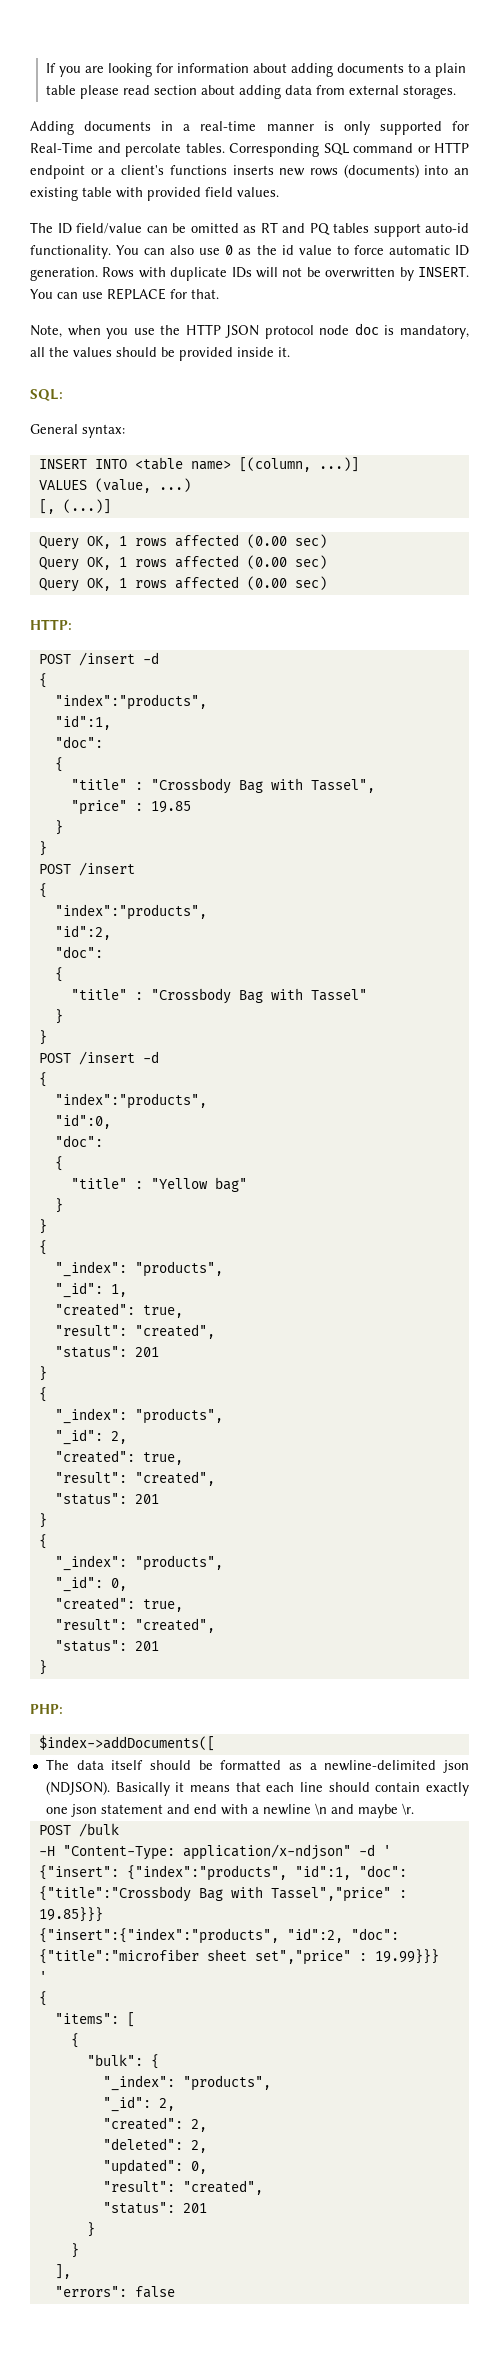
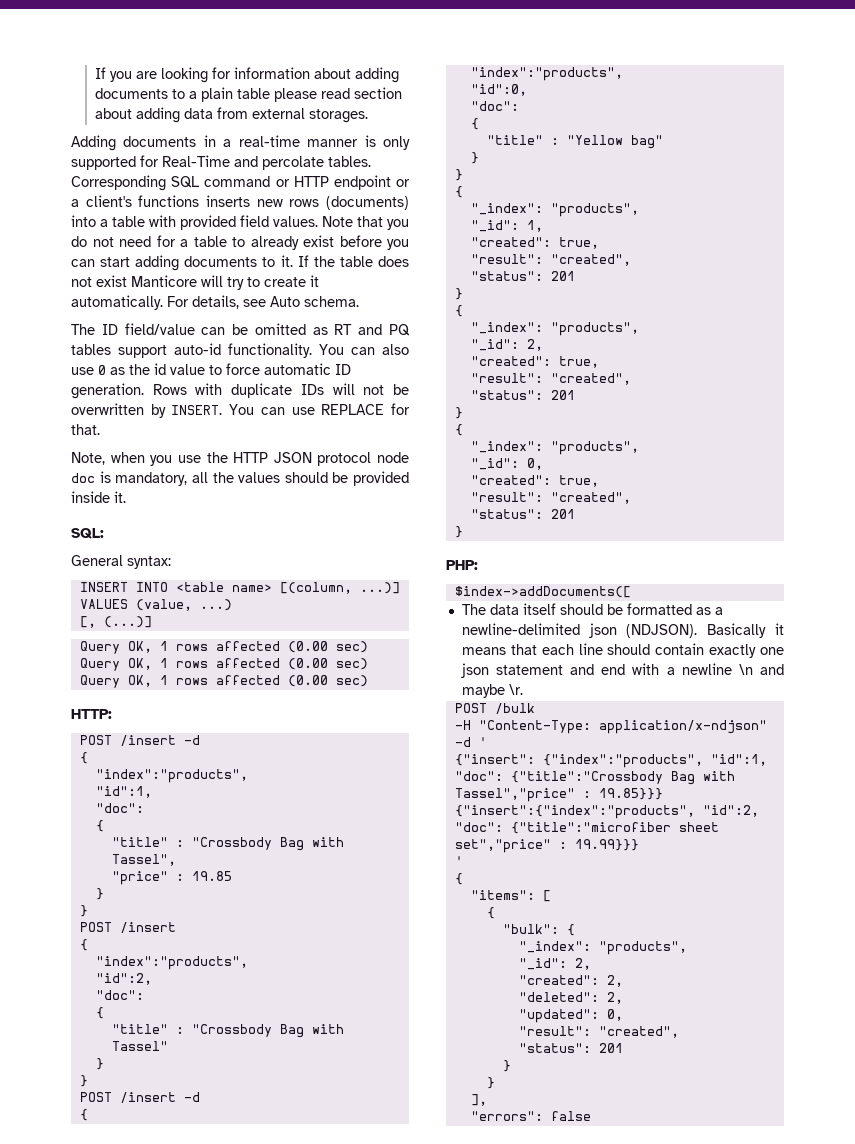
- Corresponding SQL command or HTTP endpoint or a client's functions inserts new rows (documents) into an existing table with provided field values.
+ Corresponding SQL command or HTTP endpoint or a client's functions inserts new rows (documents) into a table with provided field values. Note that you do not need for a table to already exist before you can start adding documents to it. If the table does not exist Manticore will try to create it automatically. For details, see Auto schema.

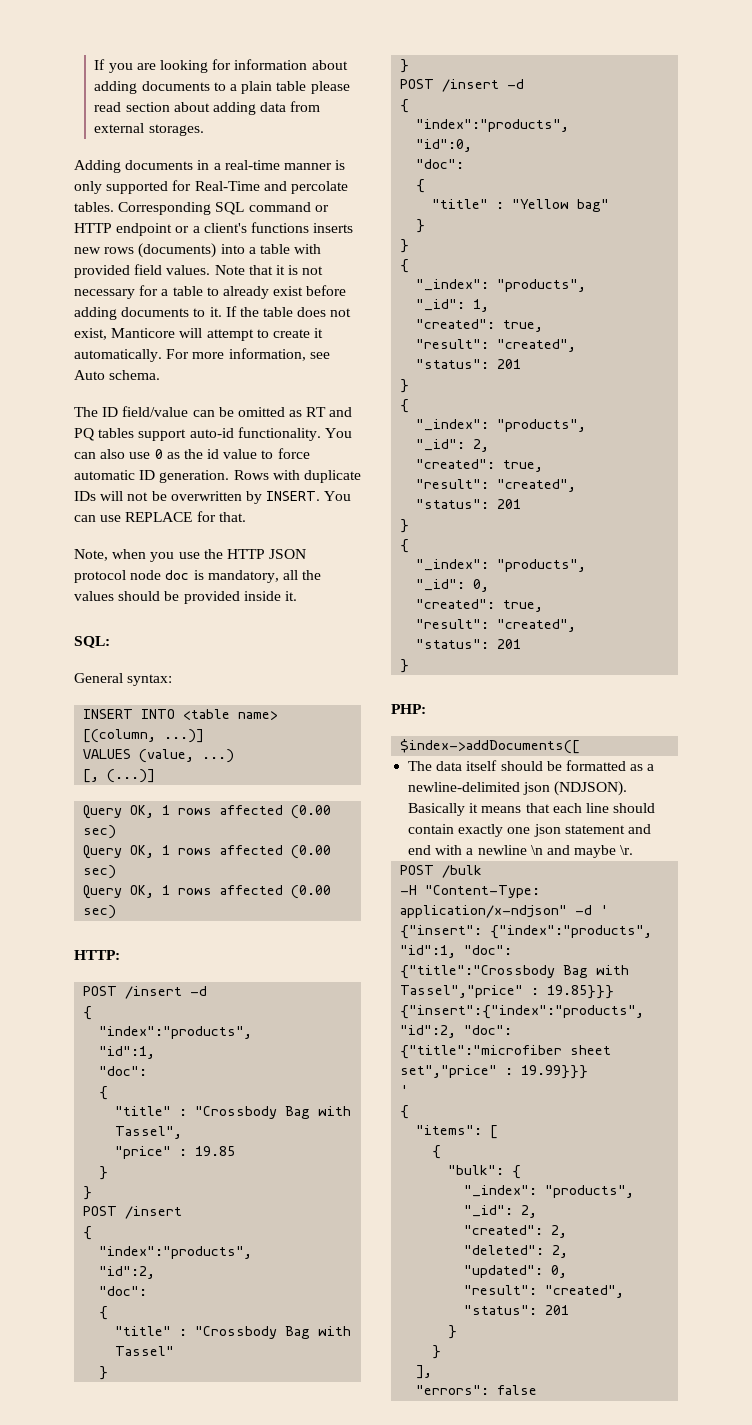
- Note that you do not need for a table to already exist before you can start adding documents to it.
+ Note that it is not necessary for a table to already exist before adding documents to it.
- If the table does not exist Manticore will try to create it automatically.
+ If the table does not exist, Manticore will attempt to create it automatically.
- For details, see Auto schema.
+ For more information, see Auto schema.

